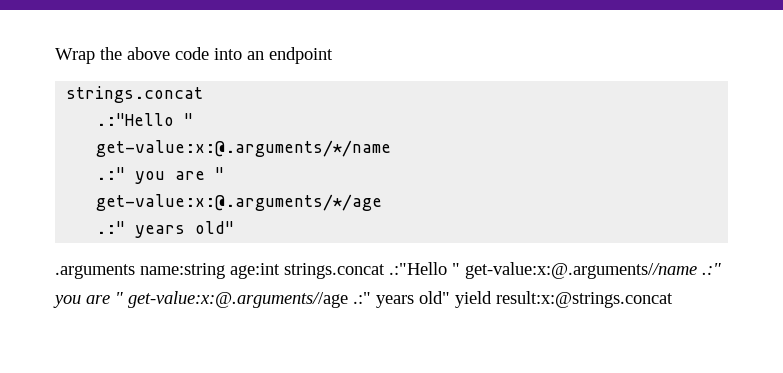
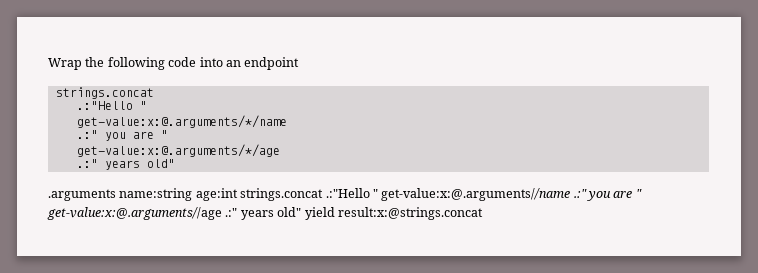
- Wrap the above code into an endpoint
+ Wrap the following code into an endpoint

